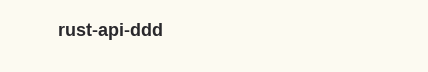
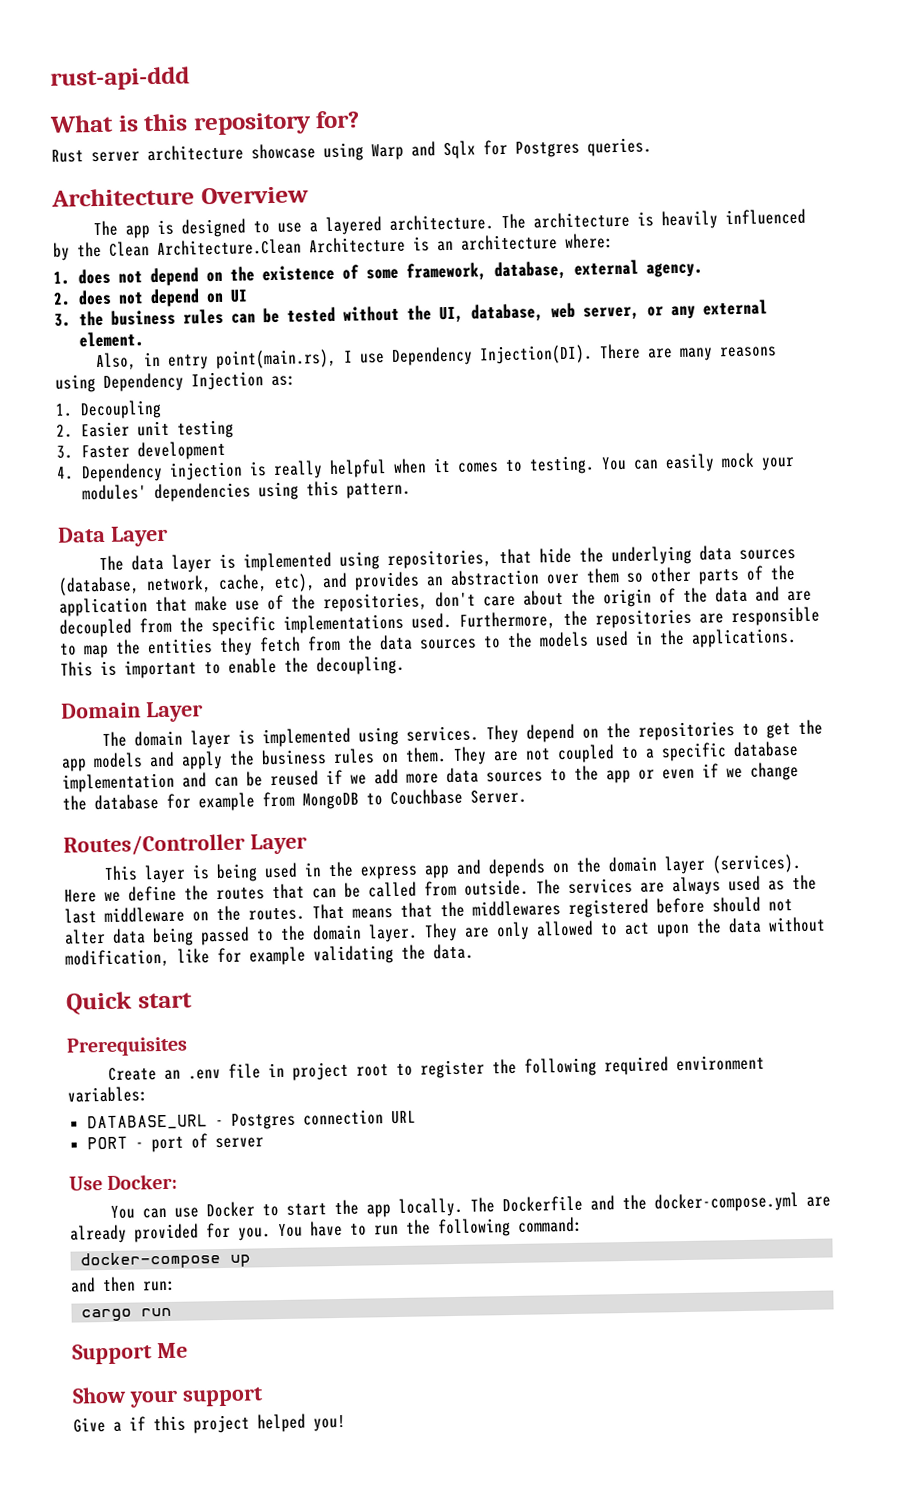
+ What is this repository for?
+ Rust server architecture showcase using Warp and Sqlx for Postgres queries.
+ Architecture Overview
+ The app is designed to use a layered architecture. The architecture is heavily influenced by the Clean Architecture.Clean Architecture is an architecture where:
+ 1. does not depend on the existence of some framework, database, external agency.
+ 2. does not depend on UI
+ 3. the business rules can be tested without the UI, database, web server, or any external element.
+ Also, in entry point(main.rs), I use Dependency Injection(DI). There are many reasons using Dependency Injection as:
+ 1. Decoupling
+ 2. Easier unit testing
+ 3. Faster development
+ 4. Dependency injection is really helpful when it comes to testing. You can easily mock your modules' dependencies using this pattern.
+ Data Layer
+ The data layer is implemented using repositories, that hide the underlying data sources (database, network, cache, etc), and provides an abstraction over them so other parts of the application that make use of the repositories, don't care about the origin of the data and are decoupled from the specific implementations used. Furthermore, the repositories are responsible to map the entities they fetch from the data sources to the models used in the applications. This is important to enable the decoupling.
+ Domain Layer
+ The domain layer is implemented using services. They depend on the repositories to get the app models and apply the business rules on them. They are not coupled to a specific database implementation and can be reused if we add more data sources to the app or even if we change the database for example from MongoDB to Couchbase Server.
+ Routes/Controller Layer
+ This layer is being used in the express app and depends on the domain layer (services). Here we define the routes that can be called from outside. The services are always used as the last middleware on the routes. That means that the middlewares registered before should not alter data being passed to the domain layer. They are only allowed to act upon the data without modification, like for example validating the data.
+ Quick start
+ Prerequisites
+ Create an .env file in project root to register the following required environment variables:
+ DATABASE_URL - Postgres connection URL
+ PORT - port of server
+ Use Docker:
+ You can use Docker to start the app locally. The Dockerfile and the docker-compose.yml are already provided for you. You have to run the following command:
+ docker-compose up
+ and then run:
+ cargo run
+ Support Me
+ Show your support
+ Give a if this project helped you!

